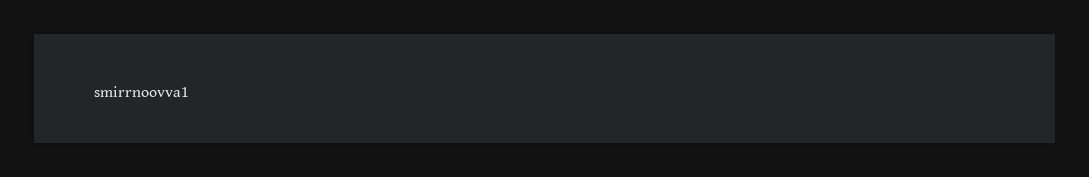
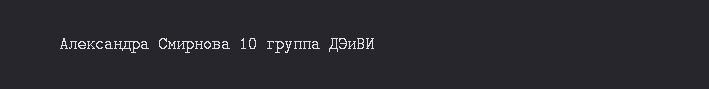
- smirrnoovva1
+ Александра Смирнова 10 группа ДЭиВИ

